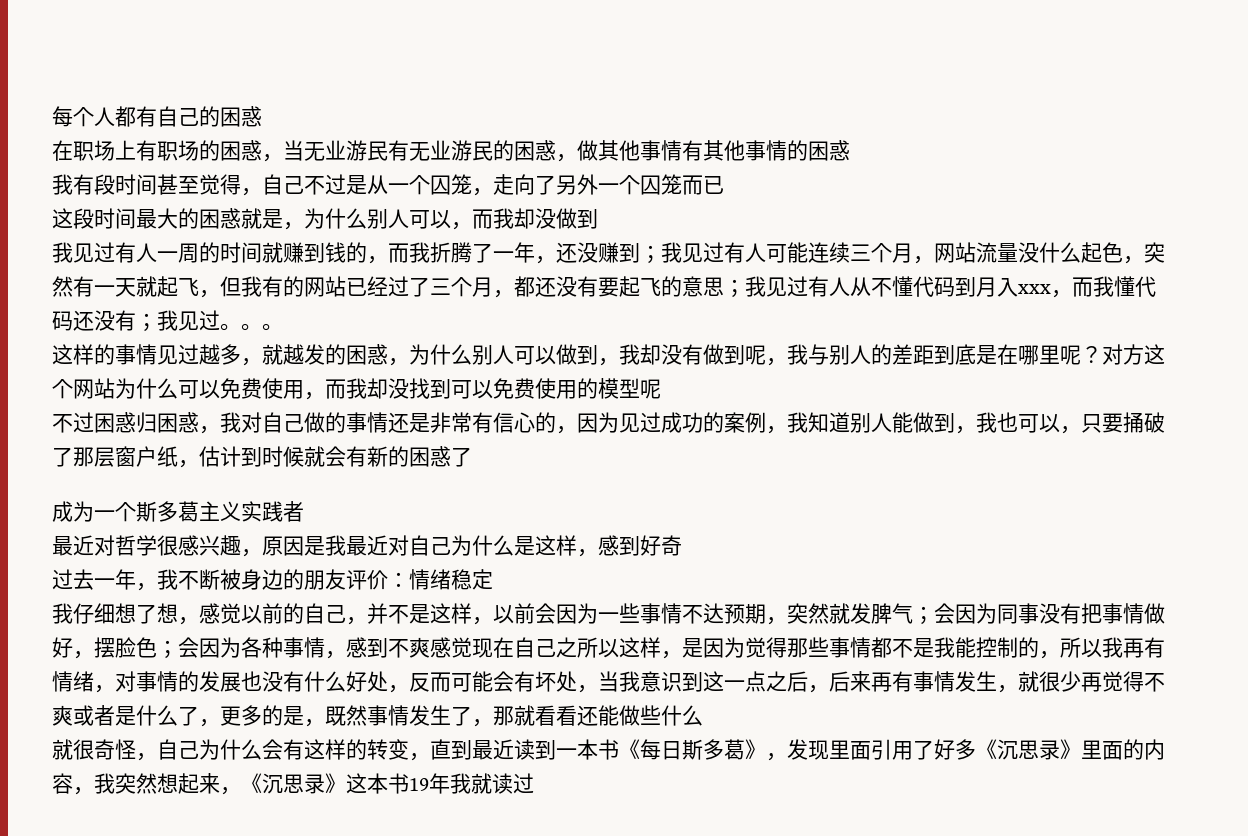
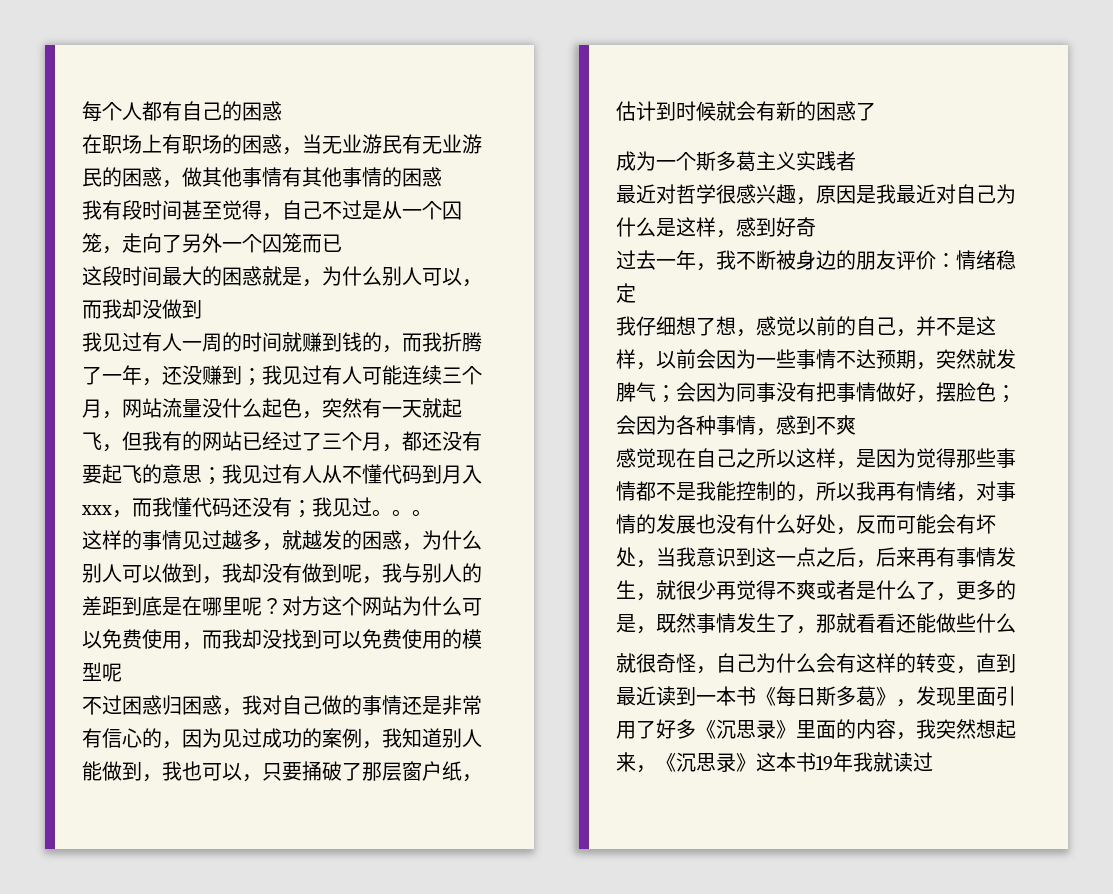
- 会因为各种事情，感到不爽感觉现在自己之所以这样，是因为觉得那些事情都不是我能控制的，所以我再有情绪，对事情的发展也没有什么好处，反而可能会有坏处，当我意识到这一点之后，后来再有事情发生，就很少再觉得不爽或者是什么了，更多的是，既然事情发生了，那就看看还能做些什么
+ 会因为各种事情，感到不爽
+ 感觉现在自己之所以这样，是因为觉得那些事情都不是我能控制的，所以我再有情绪，对事情的发展也没有什么好处，反而可能会有坏处，当我意识到这一点之后，后来再有事情发生，就很少再觉得不爽或者是什么了，更多的是，既然事情发生了，那就看看还能做些什么

